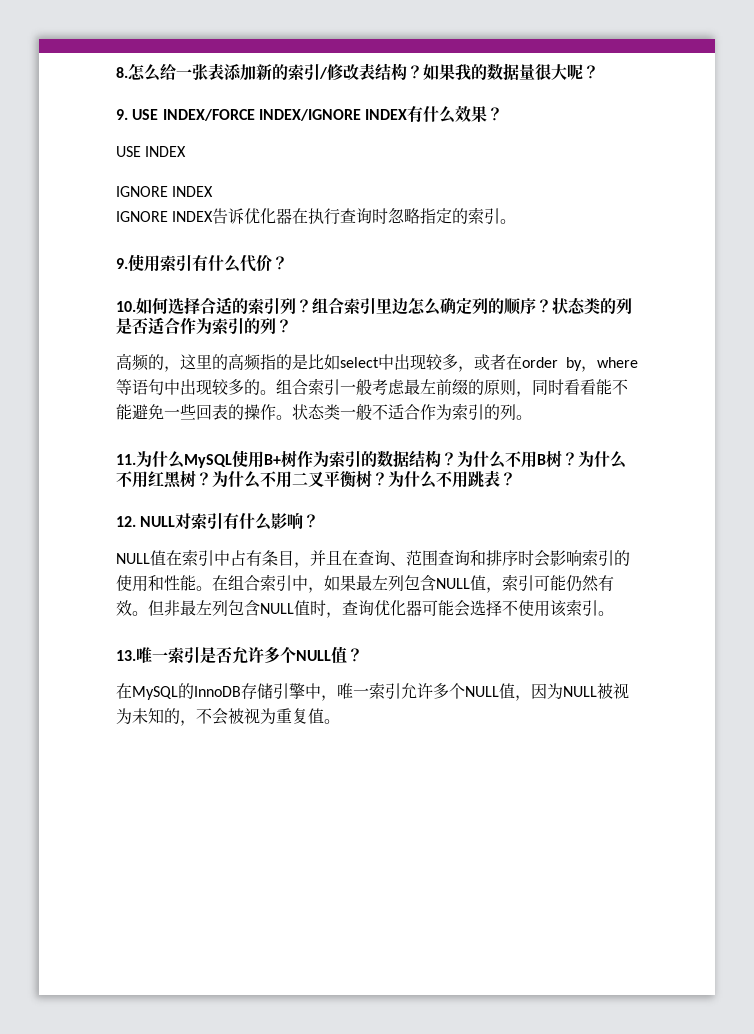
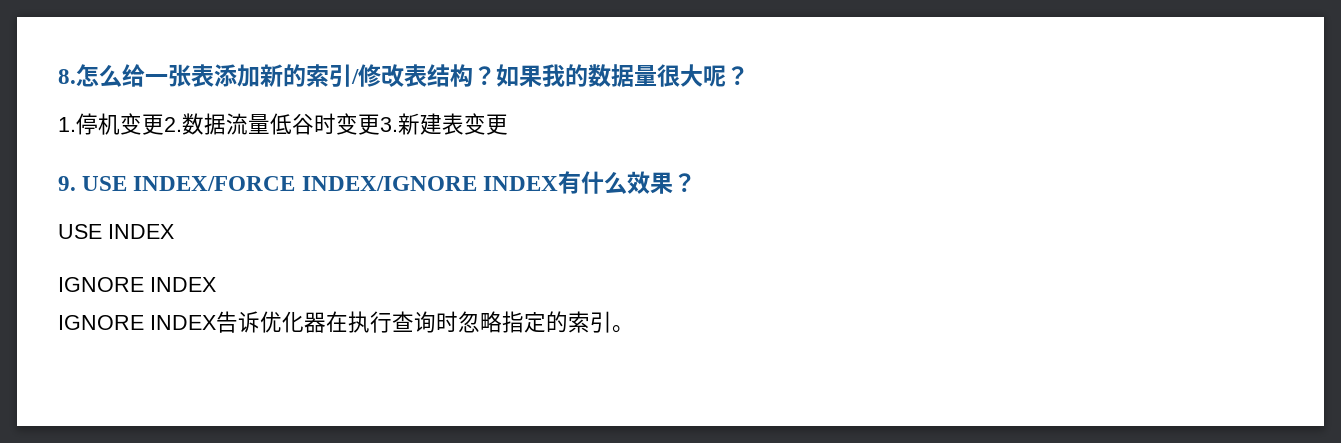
+ 1.停机变更2.数据流量低谷时变更3.新建表变更
- 9.使用索引有什么代价？
- 10.如何选择合适的索引列？组合索引里边怎么确定列的顺序？状态类的列是否适合作为索引的列？
- 高频的，这里的高频指的是比如select中出现较多，或者在order by，where等语句中出现较多的。组合索引一般考虑最左前缀的原则，同时看看能不能避免一些回表的操作。状态类一般不适合作为索引的列。
- 11.为什么MySQL使用B+树作为索引的数据结构？为什么不用B树？为什么不用红黑树？为什么不用二叉平衡树？为什么不用跳表？
- 12. NULL对索引有什么影响？
- NULL值在索引中占有条目，并且在查询、范围查询和排序时会影响索引的使用和性能。在组合索引中，如果最左列包含NULL值，索引可能仍然有效。但非最左列包含NULL值时，查询优化器可能会选择不使用该索引。
- 13.唯一索引是否允许多个NULL值？
- 在MySQL的InnoDB存储引擎中，唯一索引允许多个NULL值，因为NULL被视为未知的，不会被视为重复值。

